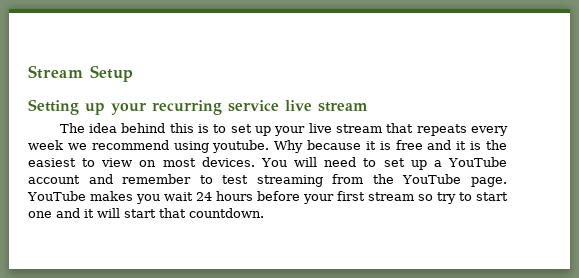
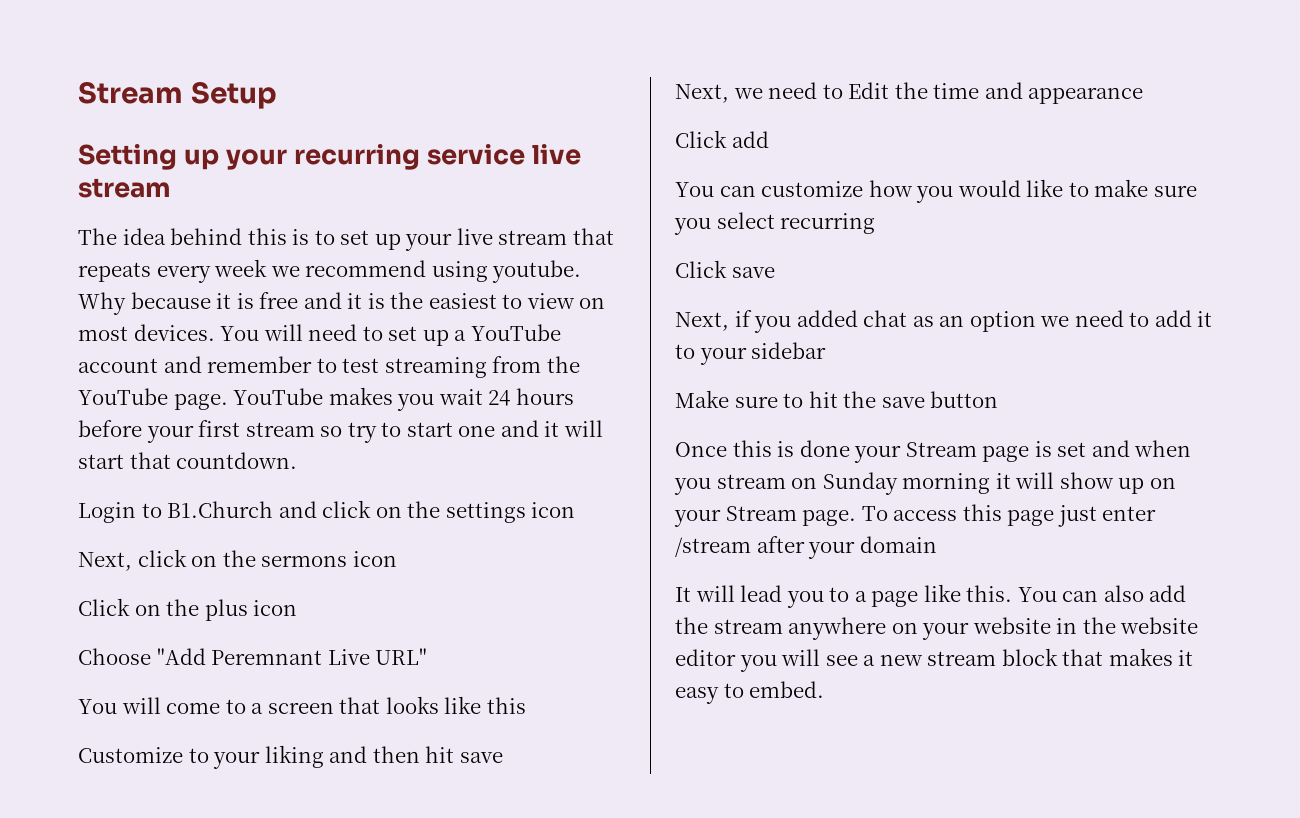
+ Login to B1.Church and click on the settings icon
+ Next, click on the sermons icon
+ Click on the plus icon
+ Choose "Add Peremnant Live URL"
+ You will come to a screen that looks like this
+ Customize to your liking and then hit save
+ Next, we need to Edit the time and appearance
+ Click add
+ You can customize how you would like to make sure you select recurring
+ Click save
+ Next, if you added chat as an option we need to add it to your sidebar
+ Make sure to hit the save button
+ Once this is done your Stream page is set and when you stream on Sunday morning it will show up on your Stream page. To access this page just enter /stream after your domain
+ It will lead you to a page like this. You can also add the stream anywhere on your website in the website editor you will see a new stream block that makes it easy to embed.

